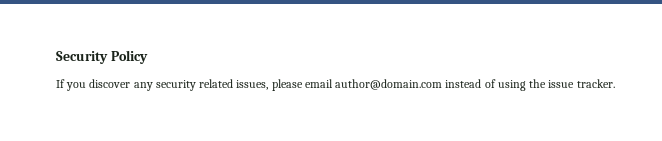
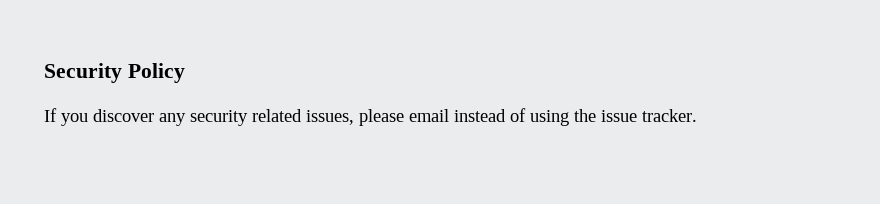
- If you discover any security related issues, please email author@domain.com instead of using the issue tracker.
+ If you discover any security related issues, please email instead of using the issue tracker.

